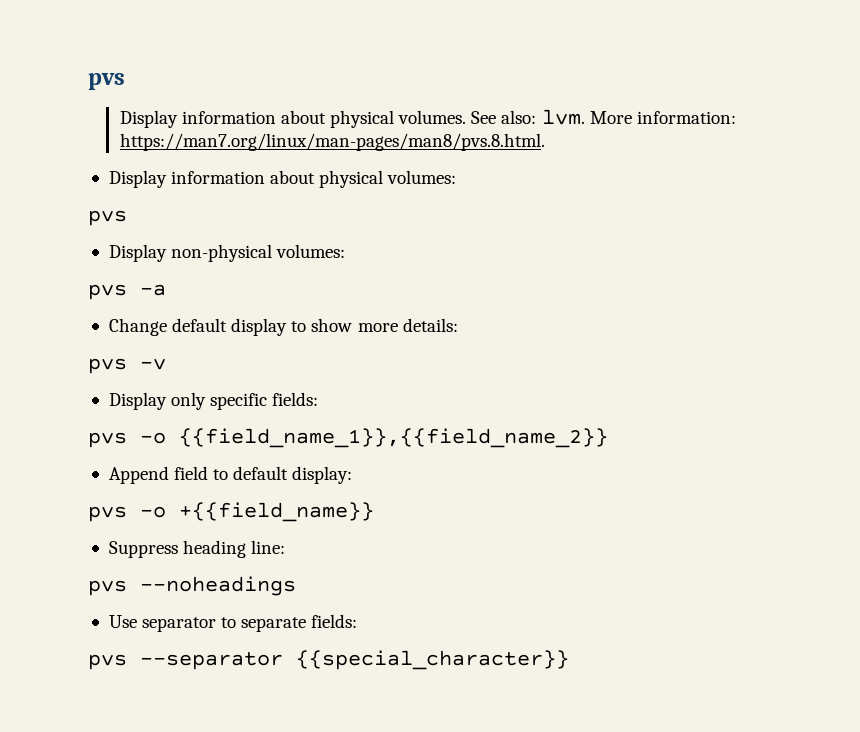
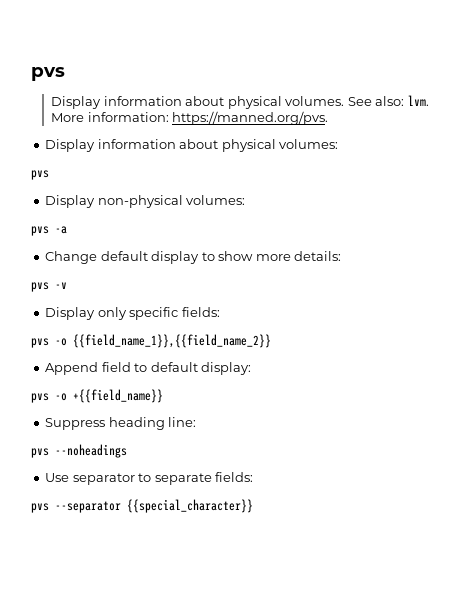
- More information: https://man7.org/linux/man-pages/man8/pvs.8.html.
+ More information: https://manned.org/pvs.

